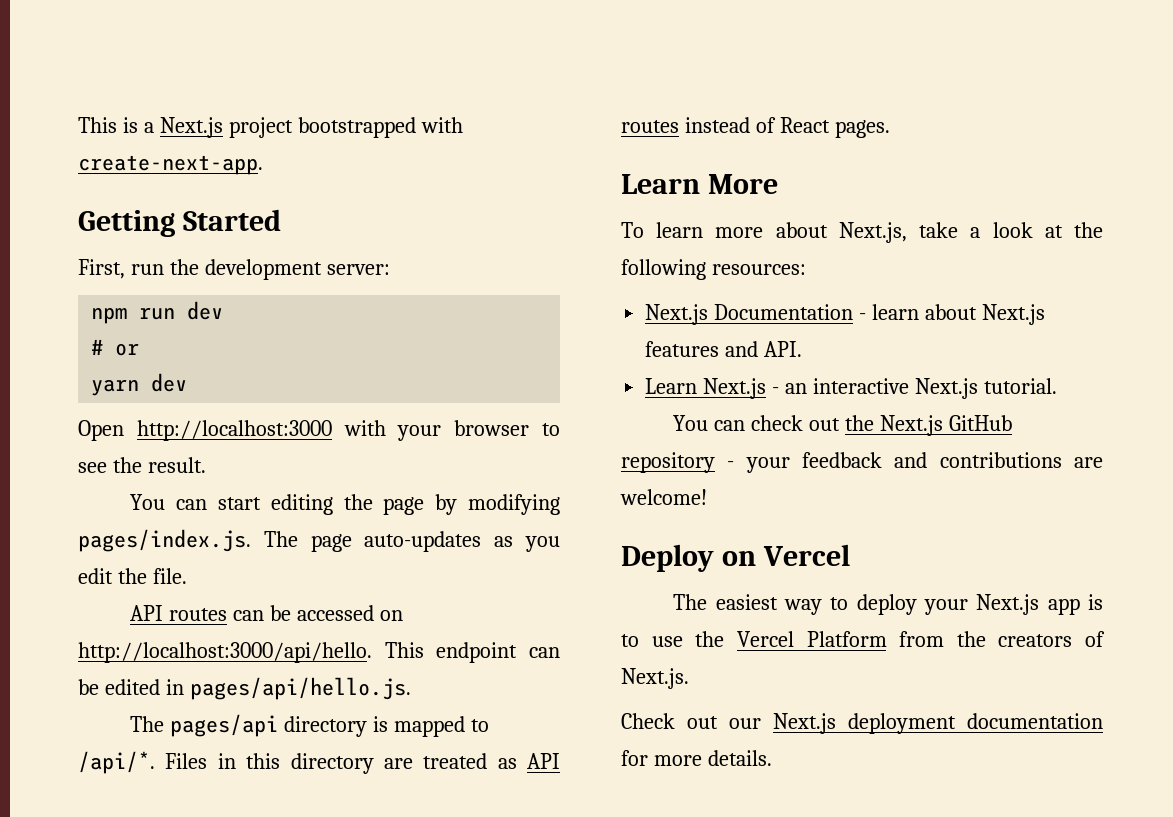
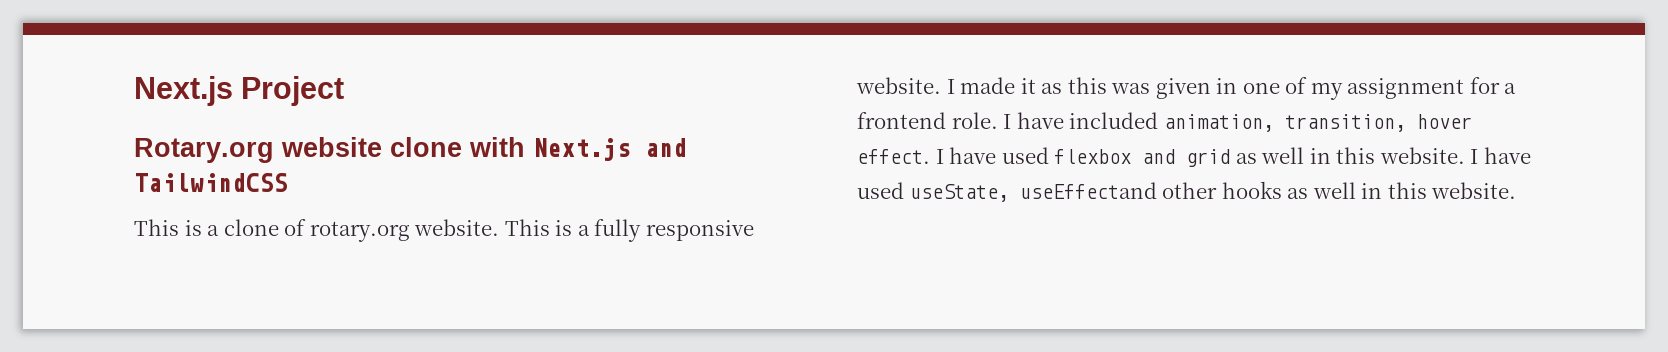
- This is a Next.js project bootstrapped with create-next-app.
- Getting Started
- First, run the development server:
- npm run dev
- # or
- yarn dev
- Open http://localhost:3000 with your browser to see the result.
- You can start editing the page by modifying pages/index.js. The page auto-updates as you edit the file.
- API routes can be accessed on http://localhost:3000/api/hello. This endpoint can be edited in pages/api/hello.js.
- The pages/api directory is mapped to /api/*. Files in this directory are treated as API routes instead of React pages.
- Learn More
- To learn more about Next.js, take a look at the following resources:
- Next.js Documentation - learn about Next.js features and API.
- Learn Next.js - an interactive Next.js tutorial.
- You can check out the Next.js GitHub repository - your feedback and contributions are welcome!
- Deploy on Vercel
- The easiest way to deploy your Next.js app is to use the Vercel Platform from the creators of Next.js.
- Check out our Next.js deployment documentation for more details.
+ Next.js Project
+ Rotary.org website clone with Next.js and TailwindCSS
+ This is a clone of rotary.org website. This is a fully responsive website. I made it as this was given in one of my assignment for a frontend role. I have included animation, transition, hover effect. I have used flexbox and grid as well in this website. I have used useState, useEffectand other hooks as well in this website.

